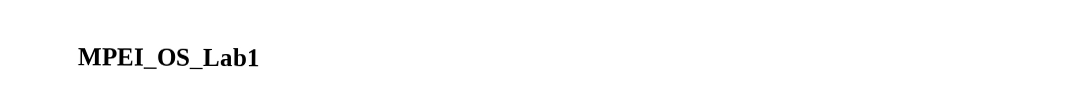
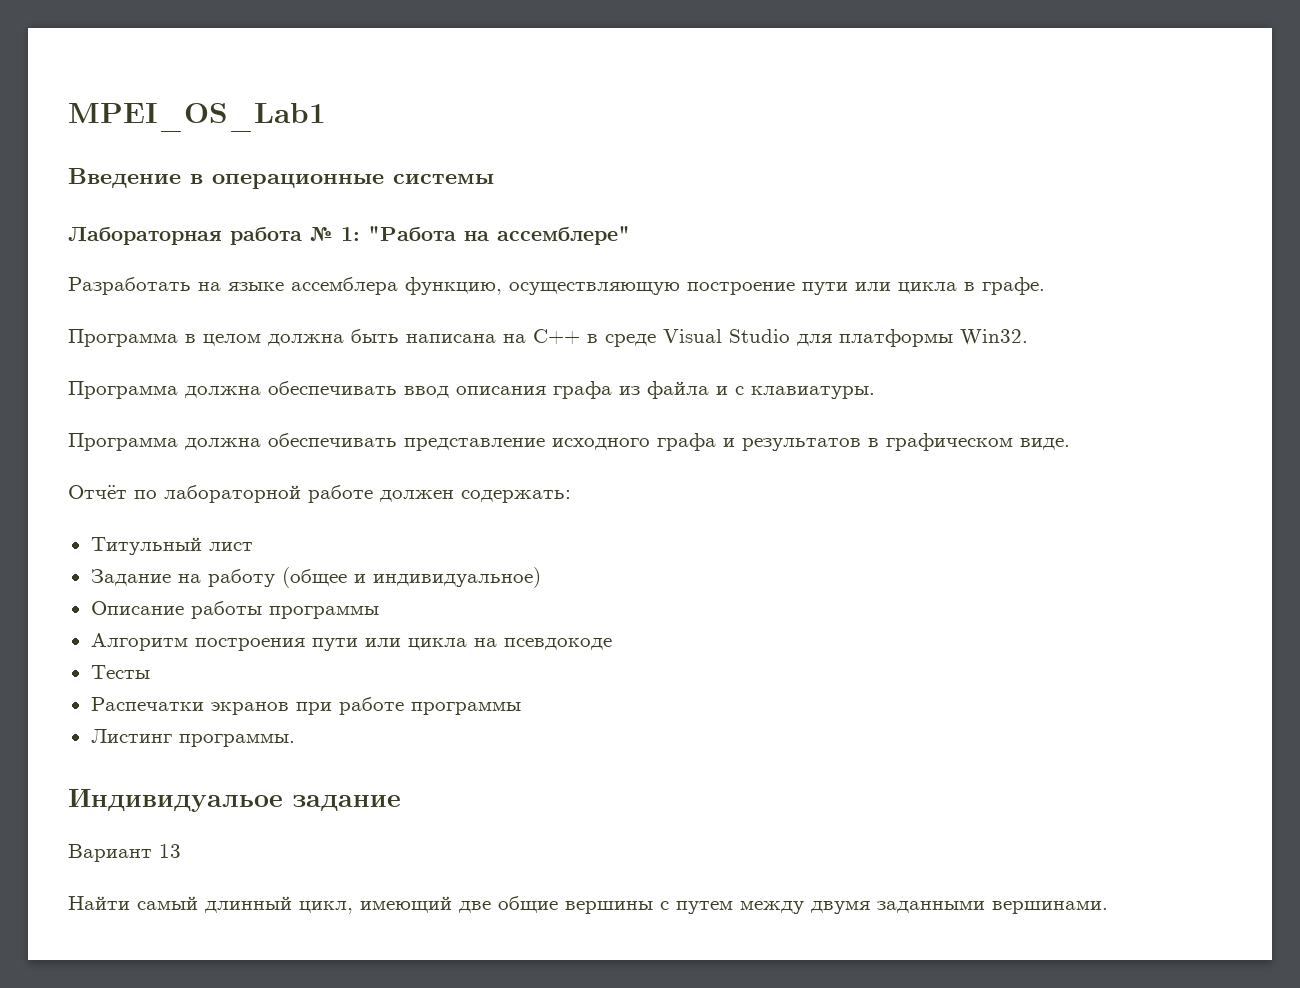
+ Введение в операционные системы
+ Лабораторная работа № 1: "Работа на ассемблере"
+ Разработать на языке ассемблера функцию, осуществляющую построение пути или цикла в графе.
+ Программа в целом должна быть написана на C++ в среде Visual Studio для платформы Win32.
+ Программа должна обеспечивать ввод описания графа из файла и с клавиатуры.
+ Программа должна обеспечивать представление исходного графа и результатов в графическом виде.
+ Отчёт по лабораторной работе должен содержать:
+ Титульный лист
+ Задание на работу (общее и индивидуальное)
+ Описание работы программы
+ Алгоритм построения пути или цикла на псевдокоде
+ Тесты
+ Распечатки экранов при работе программы
+ Листинг программы.
+ Индивидуальое задание
+ Вариант 13
+ Найти самый длинный цикл, имеющий две общие вершины с путем между двумя заданными вершинами.

